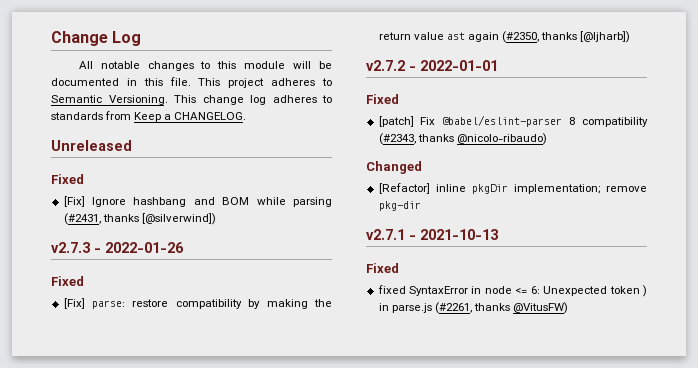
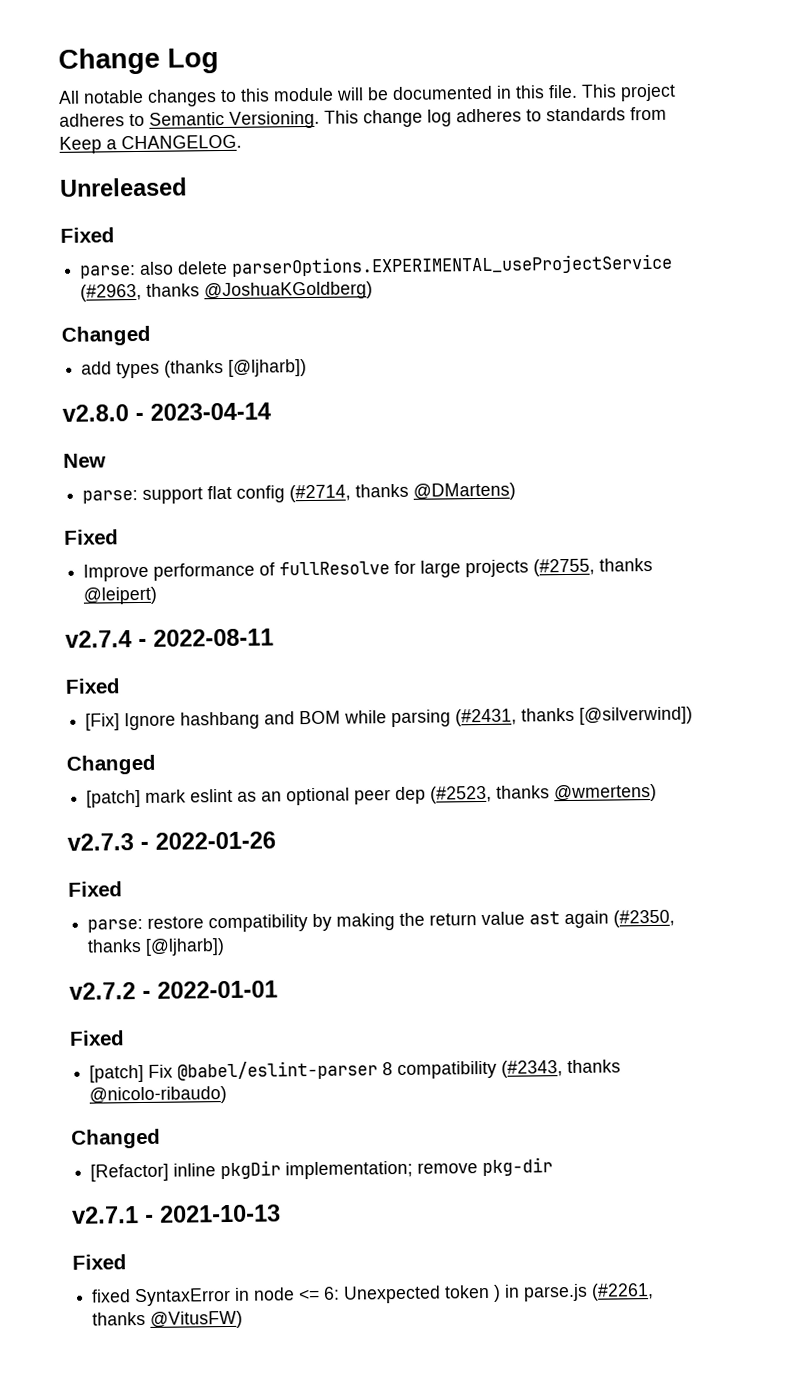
+ parse: also delete parserOptions.EXPERIMENTAL_useProjectService (#2963, thanks @JoshuaKGoldberg)
+ Changed
+ add types (thanks [@ljharb])
+ v2.8.0 - 2023-04-14
+ New
+ parse: support flat config (#2714, thanks @DMartens)
+ Fixed
+ Improve performance of fullResolve for large projects (#2755, thanks @leipert)
+ v2.7.4 - 2022-08-11
+ Fixed
  [Fix] Ignore hashbang and BOM while parsing (#2431, thanks [@silverwind])
+ Changed
+ [patch] mark eslint as an optional peer dep (#2523, thanks @wmertens)
- [Fix] parse: restore compatibility by making the return value ast again (#2350, thanks [@ljharb])
+ parse: restore compatibility by making the return value ast again (#2350, thanks [@ljharb])

